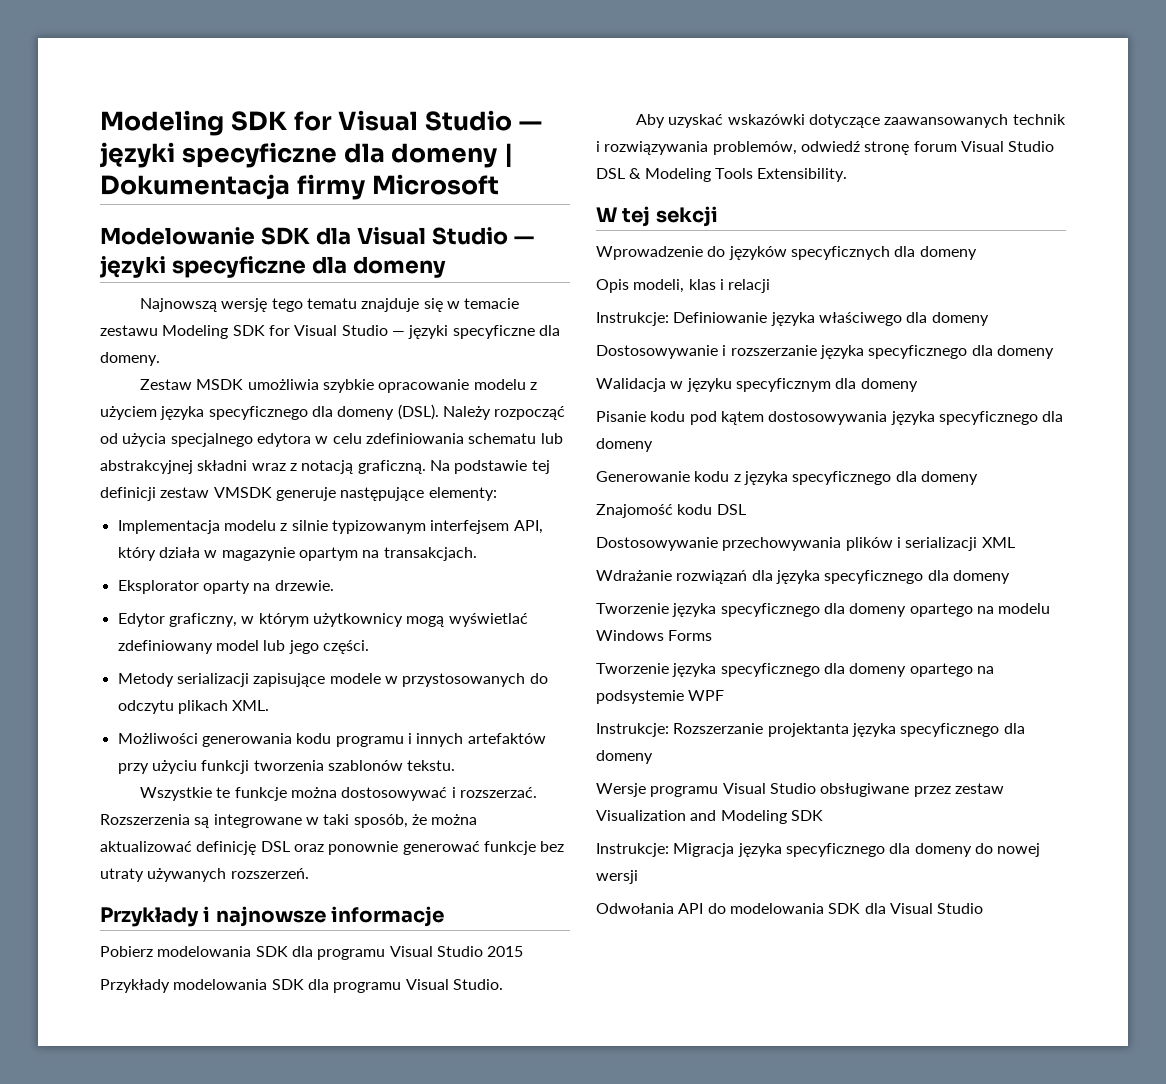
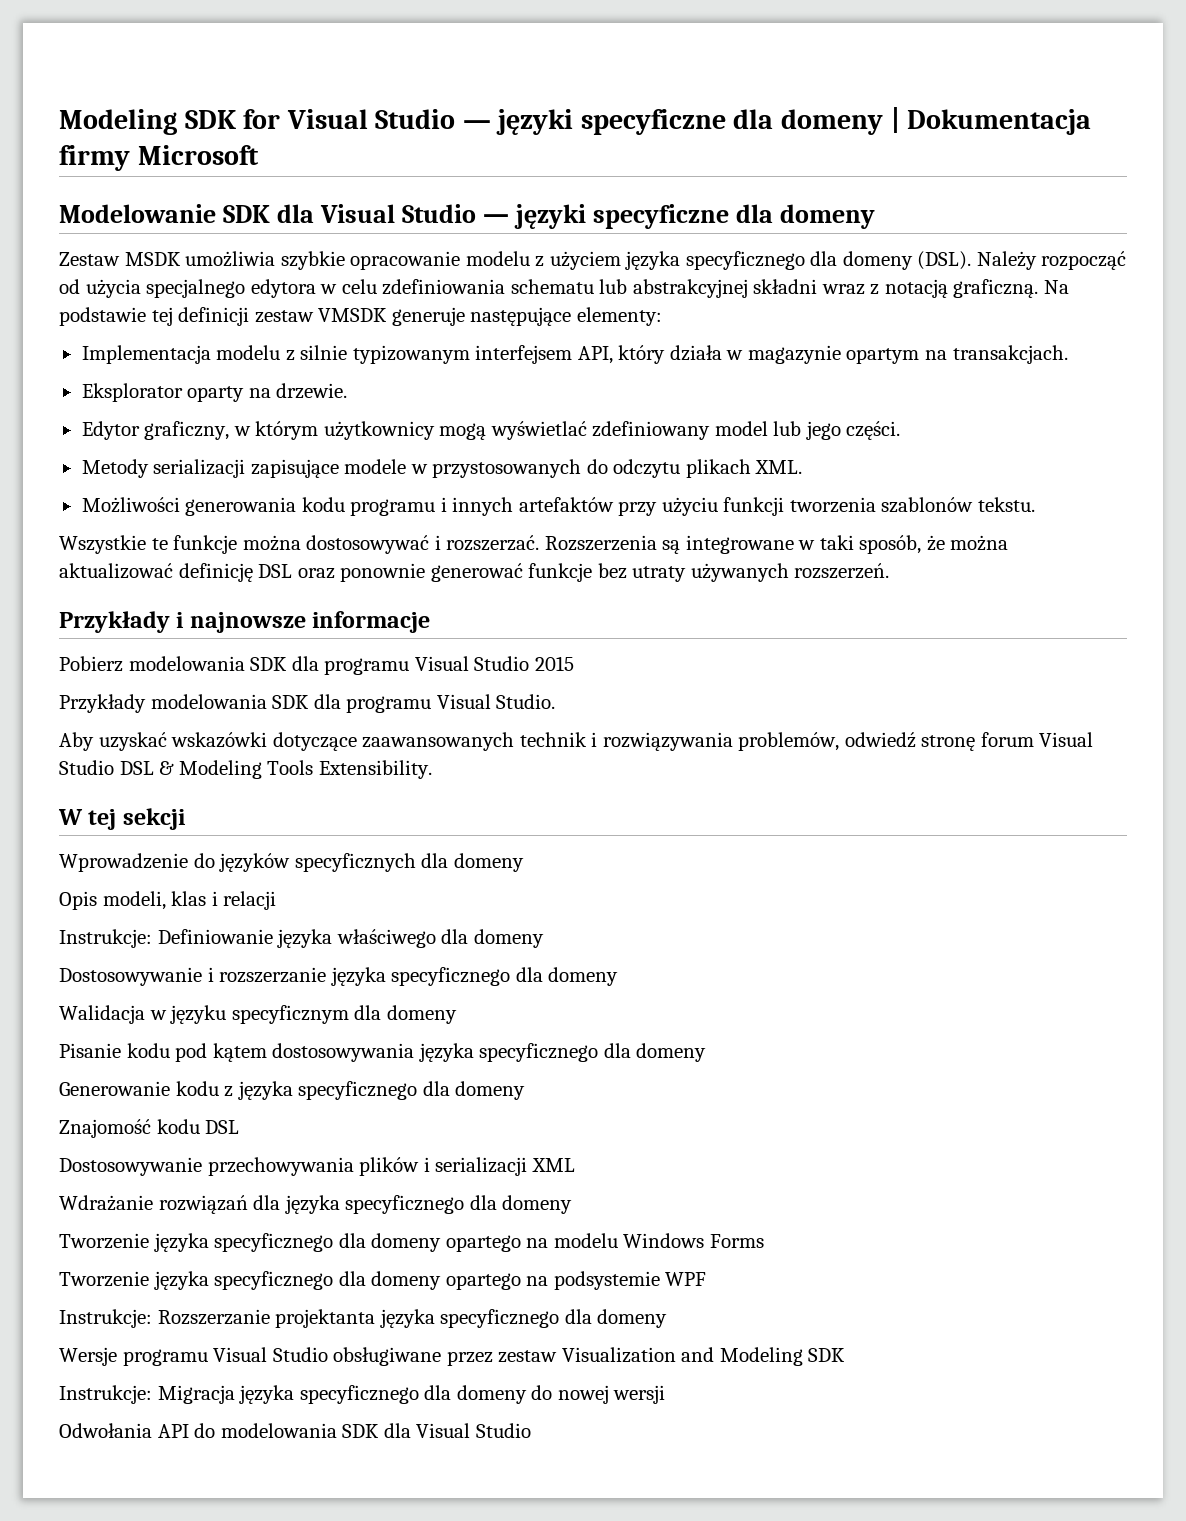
- Najnowszą wersję tego tematu znajduje się w temacie zestawu Modeling SDK for Visual Studio — języki specyficzne dla domeny.

